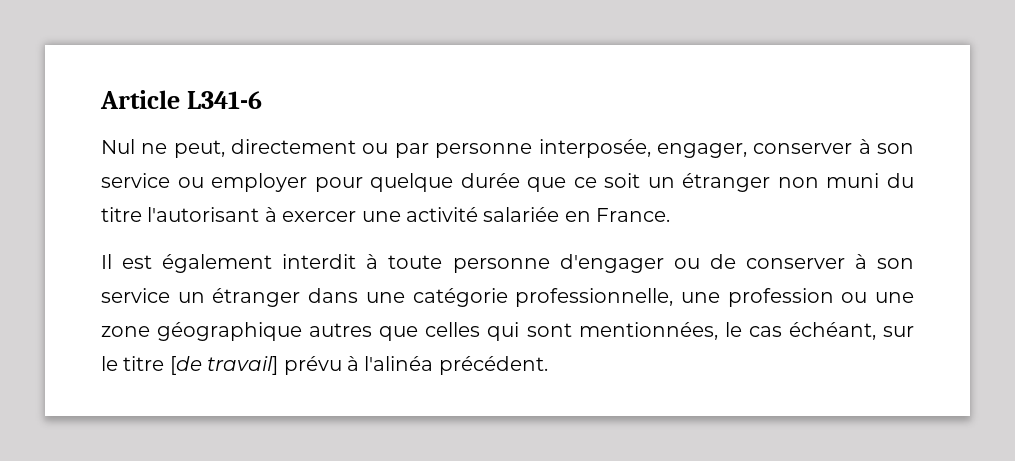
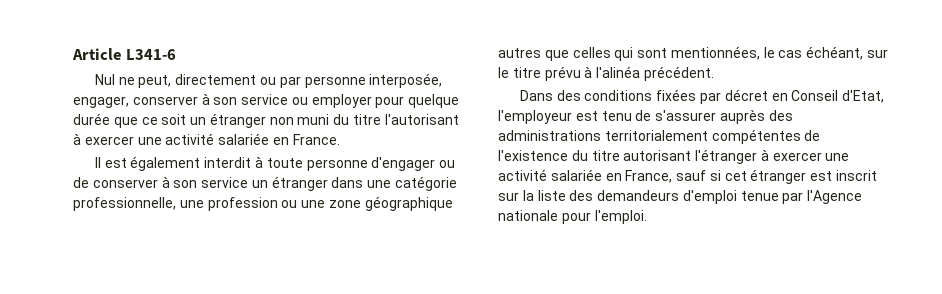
- Il est également interdit à toute personne d'engager ou de conserver à son service un étranger dans une catégorie professionnelle, une profession ou une zone géographique autres que celles qui sont mentionnées, le cas échéant, sur le titre [de travail] prévu à l'alinéa précédent.
+ Il est également interdit à toute personne d'engager ou de conserver à son service un étranger dans une catégorie professionnelle, une profession ou une zone géographique autres que celles qui sont mentionnées, le cas échéant, sur le titre prévu à l'alinéa précédent.
+ Dans des conditions fixées par décret en Conseil d'Etat, l'employeur est tenu de s'assurer auprès des administrations territorialement compétentes de l'existence du titre autorisant l'étranger à exercer une activité salariée en France, sauf si cet étranger est inscrit sur la liste des demandeurs d'emploi tenue par l'Agence nationale pour l'emploi.

